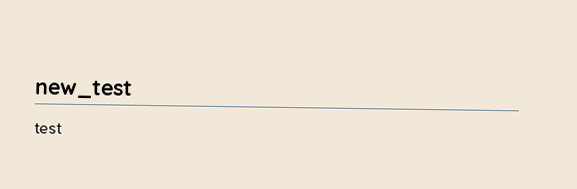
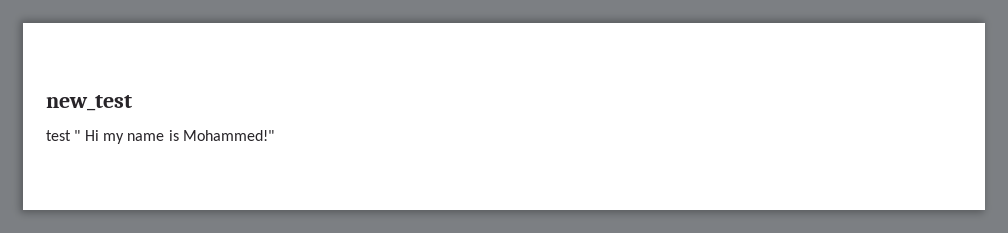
- test
+ test " Hi my name is Mohammed!"

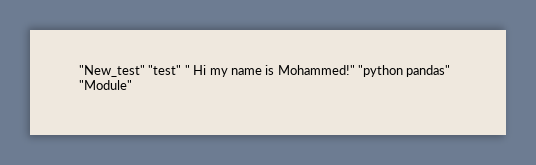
- new_test
- test " Hi my name is Mohammed!"
+ "New_test" "test" " Hi my name is Mohammed!"
+ "python pandas" "Module"

